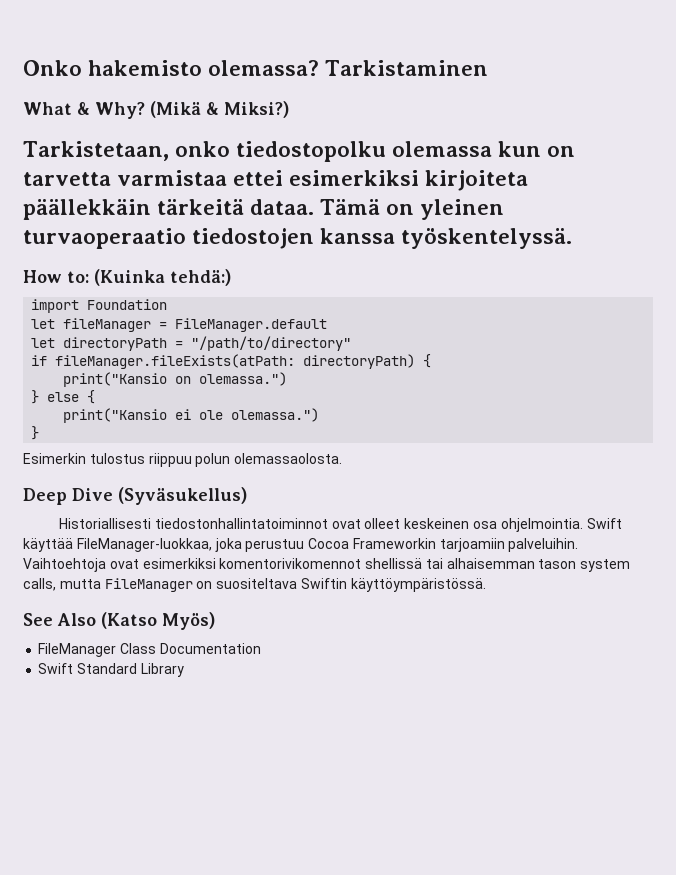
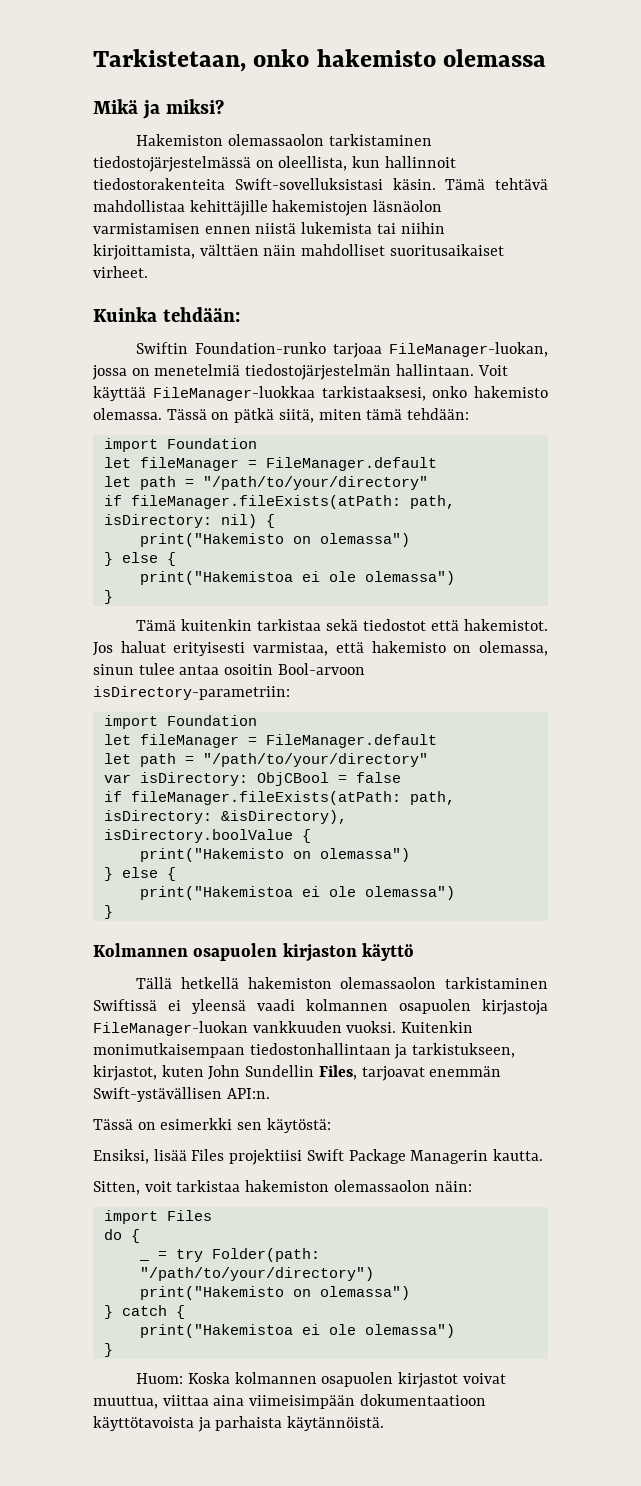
- Onko hakemisto olemassa? Tarkistaminen
- What & Why? (Mikä & Miksi?)
- Tarkistetaan, onko tiedostopolku olemassa kun on tarvetta varmistaa ettei esimerkiksi kirjoiteta päällekkäin tärkeitä dataa. Tämä on yleinen turvaoperaatio tiedostojen kanssa työskentelyssä.
- How to: (Kuinka tehdä:)
+ Tarkistetaan, onko hakemisto olemassa
+ Mikä ja miksi?
+ Hakemiston olemassaolon tarkistaminen tiedostojärjestelmässä on oleellista, kun hallinnoit tiedostorakenteita Swift-sovelluksistasi käsin. Tämä tehtävä mahdollistaa kehittäjille hakemistojen läsnäolon varmistamisen ennen niistä lukemista tai niihin kirjoittamista, välttäen näin mahdolliset suoritusaikaiset virheet.
+ Kuinka tehdään:
+ Swiftin Foundation-runko tarjoaa FileManager-luokan, jossa on menetelmiä tiedostojärjestelmän hallintaan. Voit käyttää FileManager-luokkaa tarkistaaksesi, onko hakemisto olemassa. Tässä on pätkä siitä, miten tämä tehdään:
  import Foundation
  let fileManager = FileManager.default
- let directoryPath = "/path/to/directory"
- if fileManager.fileExists(atPath: directoryPath) {
- print("Kansio on olemassa.")
+ let path = "/path/to/your/directory"
+ if fileManager.fileExists(atPath: path, isDirectory: nil) {
+ print("Hakemisto on olemassa")
  } else {
- print("Kansio ei ole olemassa.")
+ print("Hakemistoa ei ole olemassa")
  }
- Esimerkin tulostus riippuu polun olemassaolosta.
- Deep Dive (Syväsukellus)
- Historiallisesti tiedostonhallintatoiminnot ovat olleet keskeinen osa ohjelmointia. Swift käyttää FileManager-luokkaa, joka perustuu Cocoa Frameworkin tarjoamiin palveluihin. Vaihtoehtoja ovat esimerkiksi komentorivikomennot shellissä tai alhaisemman tason system calls, mutta FileManager on suositeltava Swiftin käyttöympäristössä.
- See Also (Katso Myös)
- FileManager Class Documentation
- Swift Standard Library
+ Tämä kuitenkin tarkistaa sekä tiedostot että hakemistot. Jos haluat erityisesti varmistaa, että hakemisto on olemassa, sinun tulee antaa osoitin Bool-arvoon isDirectory-parametriin:
+ import Foundation
+ let fileManager = FileManager.default
+ let path = "/path/to/your/directory"
+ var isDirectory: ObjCBool = false
+ if fileManager.fileExists(atPath: path, isDirectory: &isDirectory), isDirectory.boolValue {
+ print("Hakemisto on olemassa")
+ } else {
+ print("Hakemistoa ei ole olemassa")
+ }
+ Kolmannen osapuolen kirjaston käyttö
+ Tällä hetkellä hakemiston olemassaolon tarkistaminen Swiftissä ei yleensä vaadi kolmannen osapuolen kirjastoja FileManager-luokan vankkuuden vuoksi. Kuitenkin monimutkaisempaan tiedostonhallintaan ja tarkistukseen, kirjastot, kuten John Sundellin Files, tarjoavat enemmän Swift-ystävällisen API:n.
+ Tässä on esimerkki sen käytöstä:
+ Ensiksi, lisää Files projektiisi Swift Package Managerin kautta.
+ Sitten, voit tarkistaa hakemiston olemassaolon näin:
+ import Files
+ do {
+ _ = try Folder(path: "/path/to/your/directory")
+ print("Hakemisto on olemassa")
+ } catch {
+ print("Hakemistoa ei ole olemassa")
+ }
+ Huom: Koska kolmannen osapuolen kirjastot voivat muuttua, viittaa aina viimeisimpään dokumentaatioon käyttötavoista ja parhaista käytännöistä.

